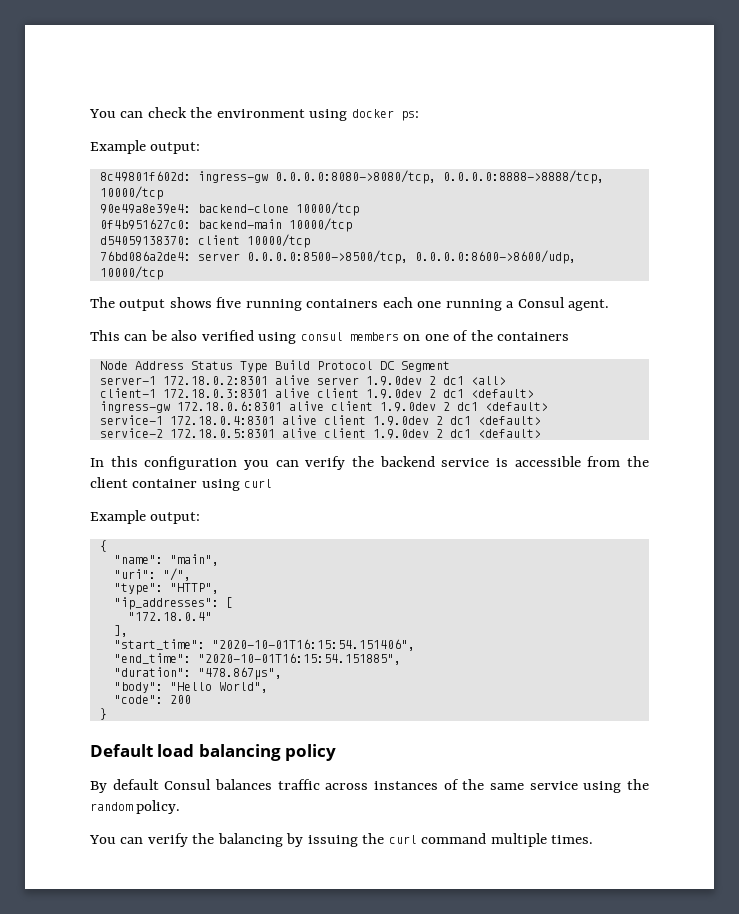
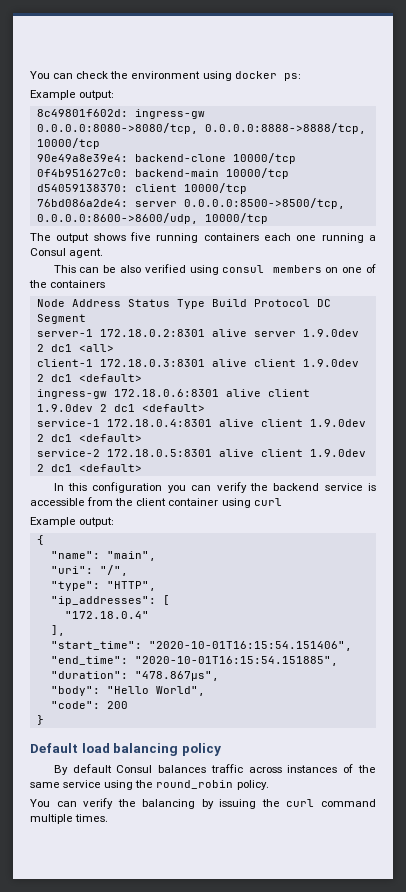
- By default Consul balances traffic across instances of the same service using the random policy.
+ By default Consul balances traffic across instances of the same service using the round_robin policy.

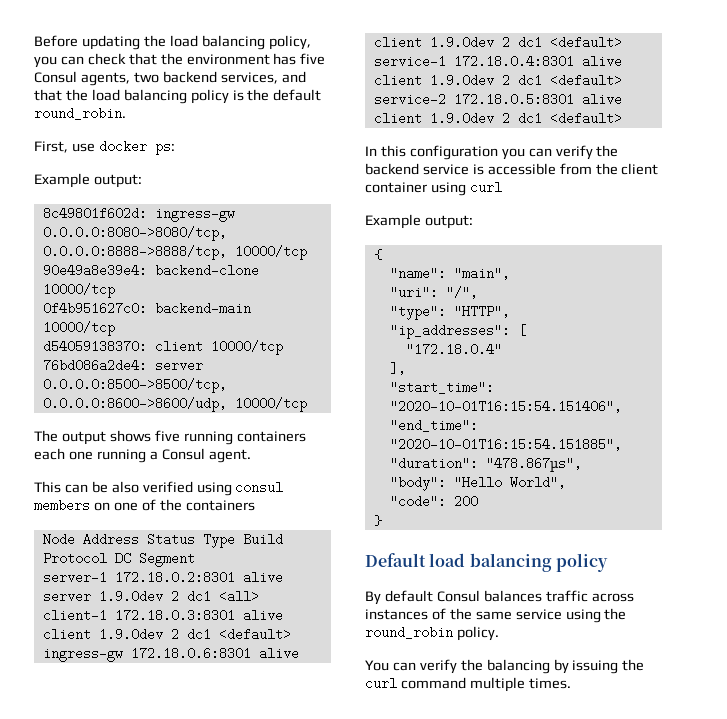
- You can check the environment using docker ps:
+ Before updating the load balancing policy, you can check that the environment has five Consul agents, two backend services, and that the load balancing policy is the default round_robin.
+ First, use docker ps:

